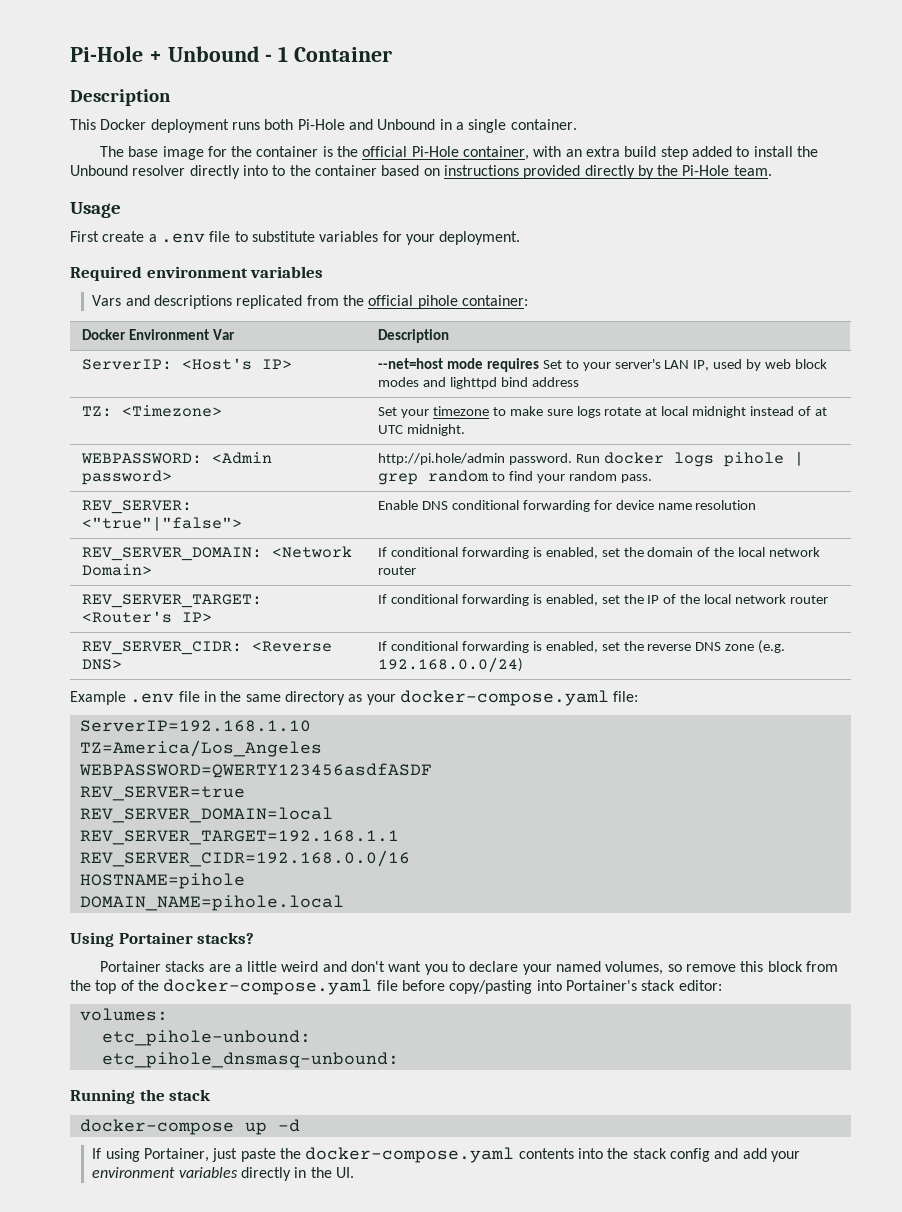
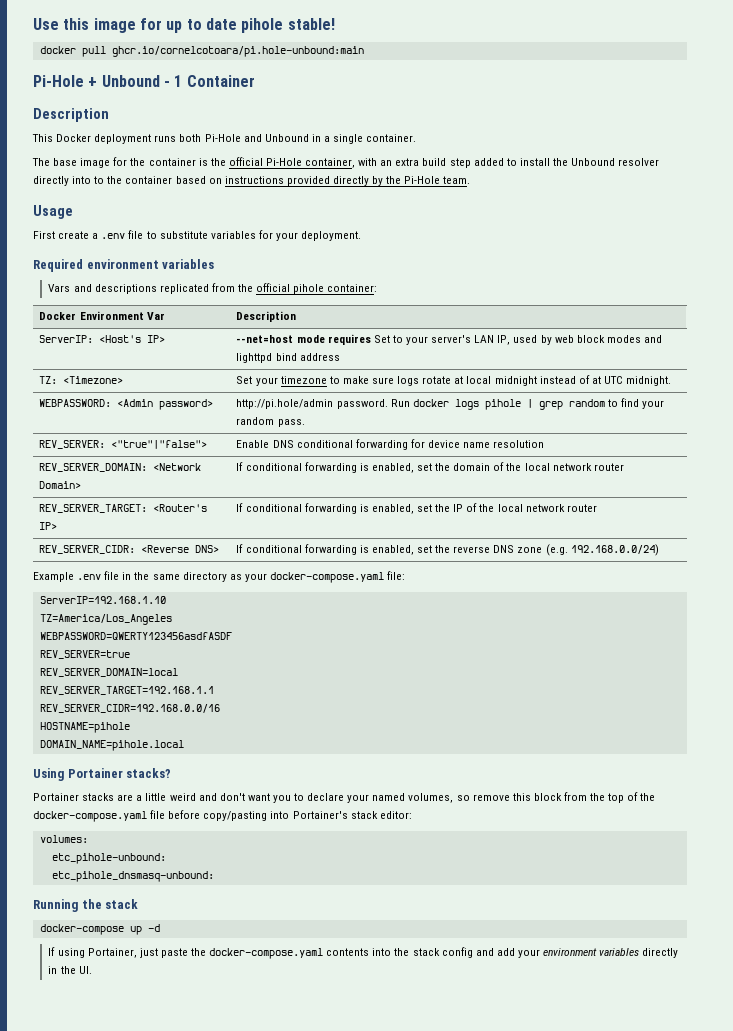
+ Use this image for up to date pihole stable!
+ docker pull ghcr.io/cornelcotoara/pi.hole-unbound:main

